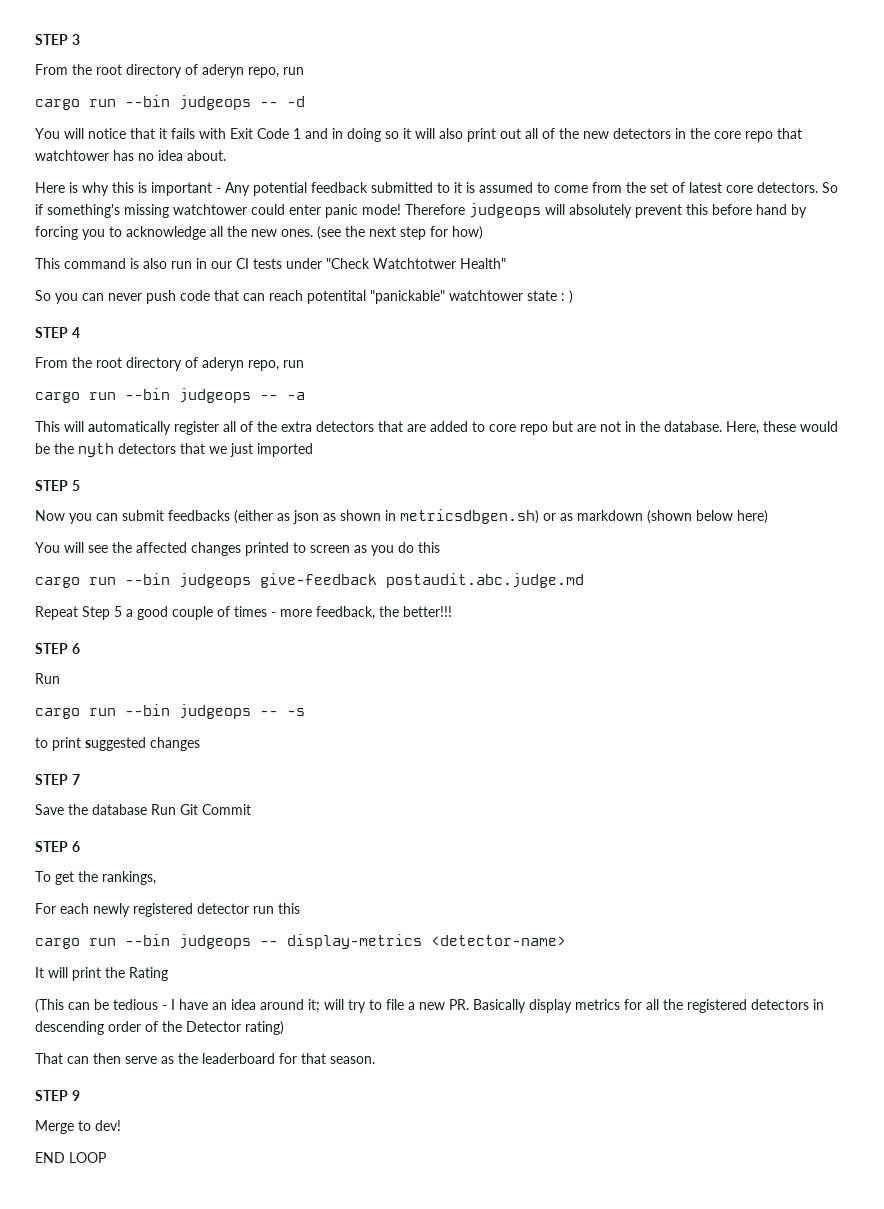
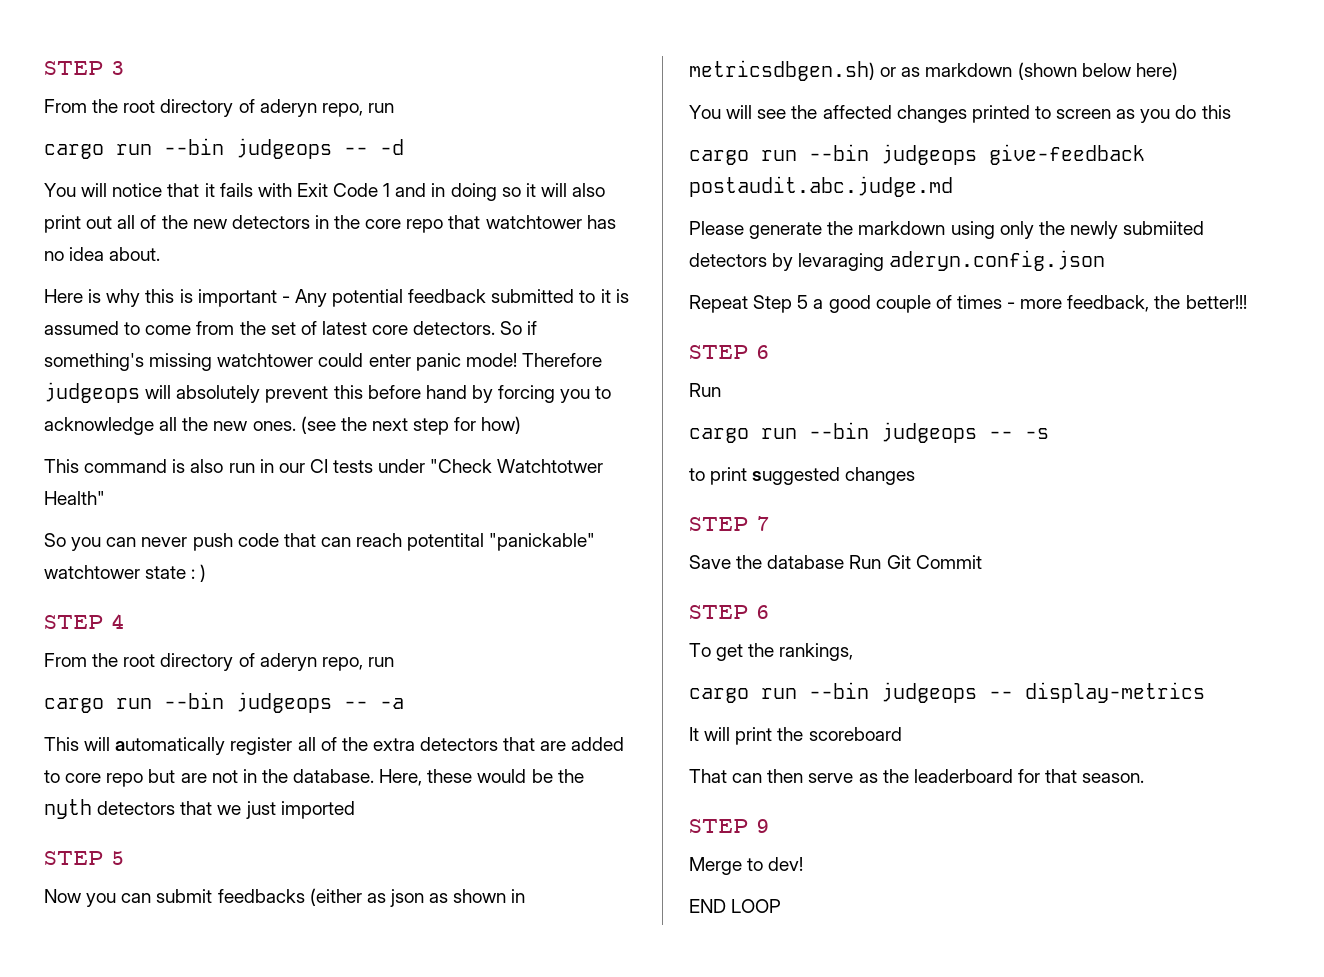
+ Please generate the markdown using only the newly submiited detectors by levaraging aderyn.config.json
- For each newly registered detector run this
- cargo run --bin judgeops -- display-metrics <detector-name>
+ cargo run --bin judgeops -- display-metrics
- It will print the Rating
- (This can be tedious - I have an idea around it; will try to file a new PR. Basically display metrics for all the registered detectors in descending order of the Detector rating)
+ It will print the scoreboard

